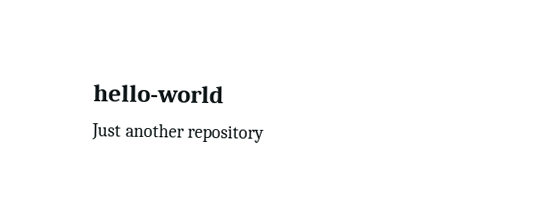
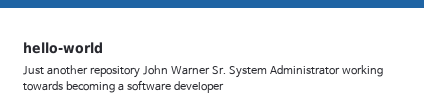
- Just another repository
+ Just another repository John Warner Sr. System Administrator working towards becoming a software developer

